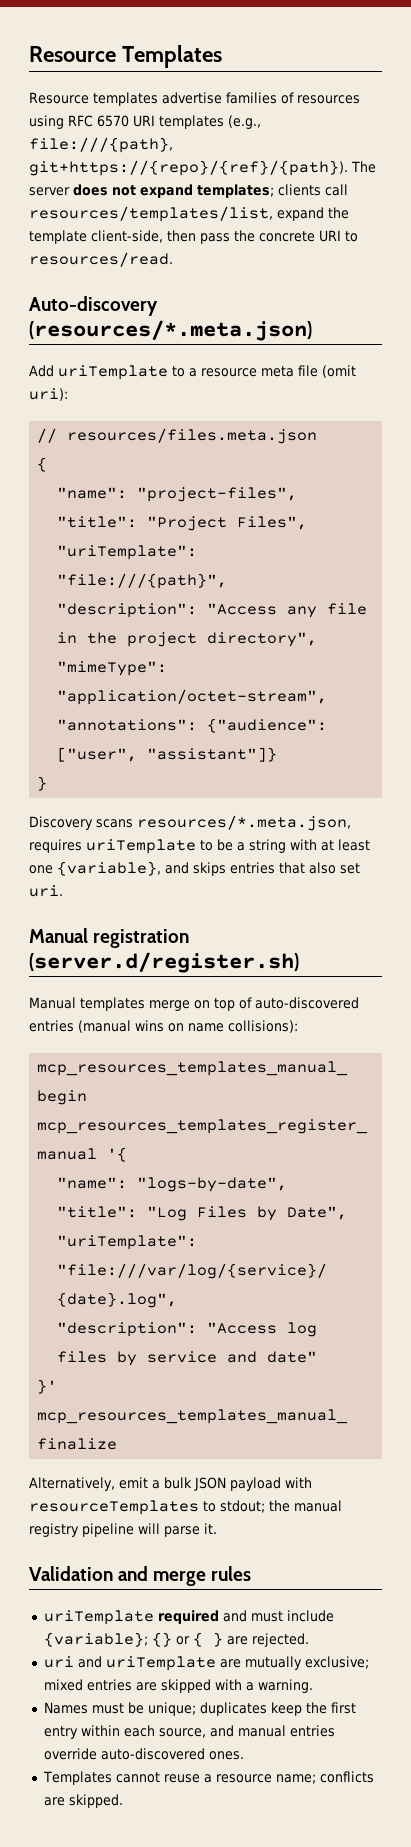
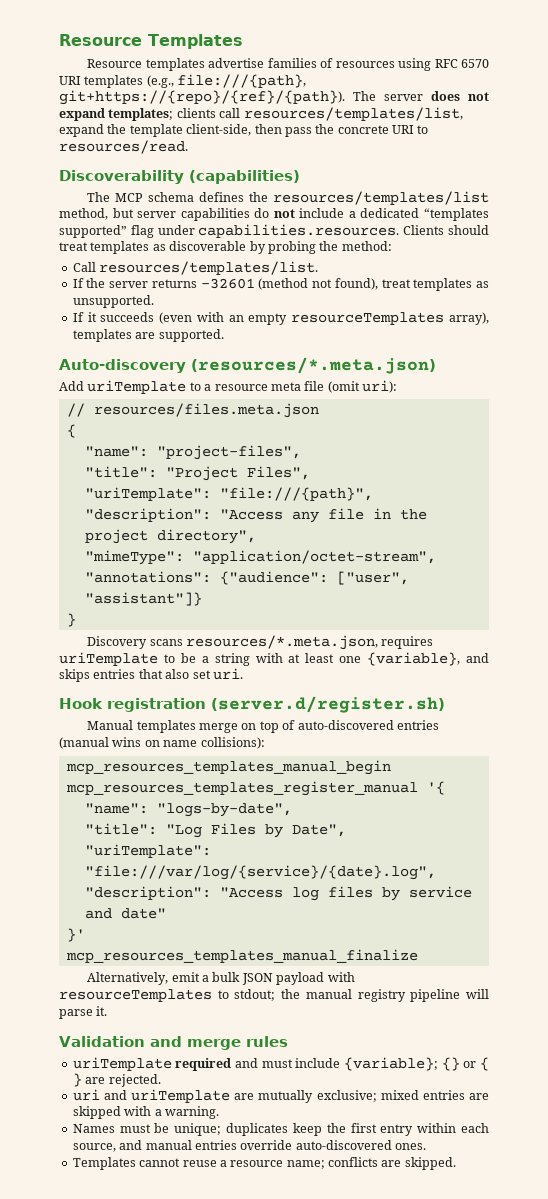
+ Discoverability (capabilities)
+ The MCP schema defines the resources/templates/list method, but server capabilities do not include a dedicated “templates supported” flag under capabilities.resources. Clients should treat templates as discoverable by probing the method:
+ Call resources/templates/list.
+ If the server returns -32601 (method not found), treat templates as unsupported.
+ If it succeeds (even with an empty resourceTemplates array), templates are supported.
- Manual registration (server.d/register.sh)
+ Hook registration (server.d/register.sh)

